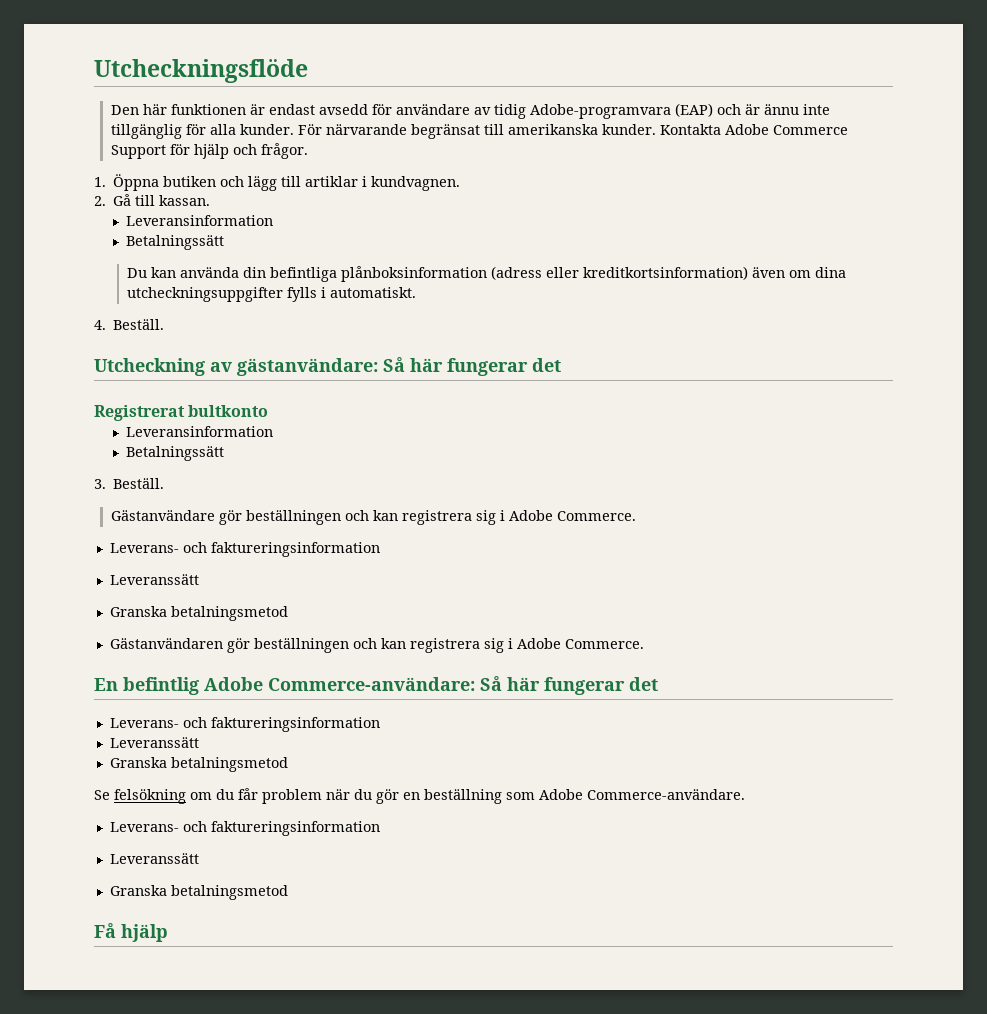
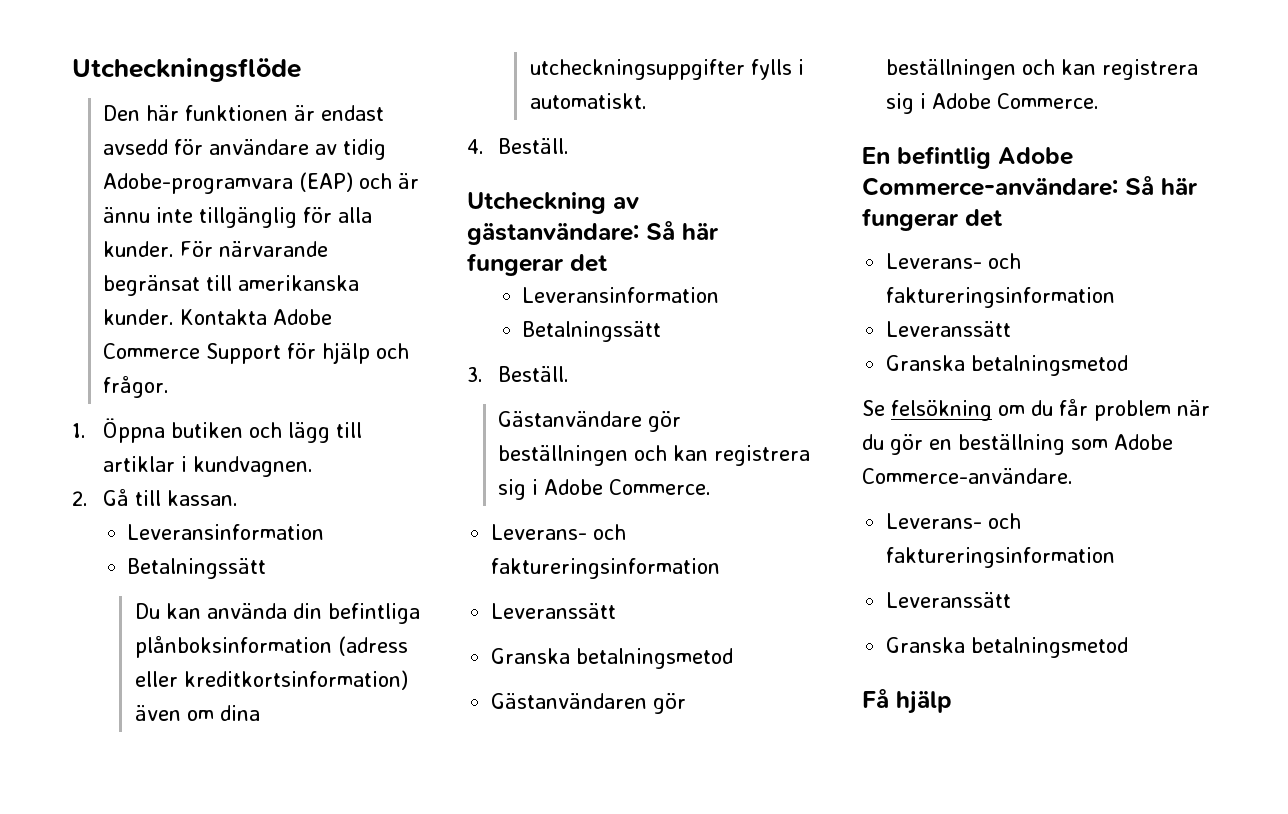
- Registrerat bultkonto

